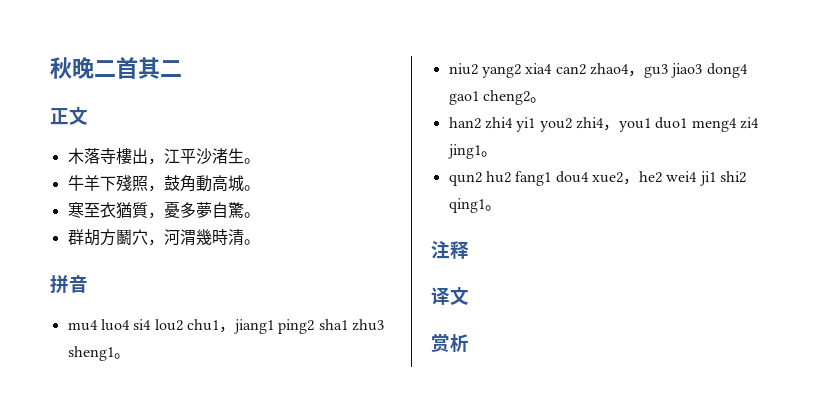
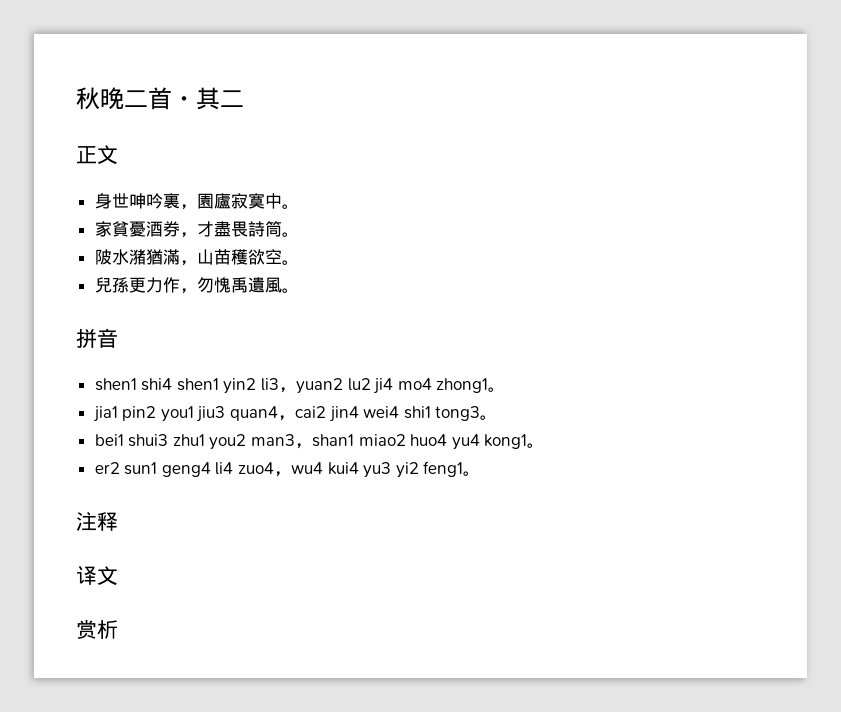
- 秋晚二首其二
+ 秋晚二首・其二
- 木落寺樓出，江平沙渚生。
- 牛羊下殘照，鼓角動高城。
- 寒至衣猶質，憂多夢自驚。
- 群胡方鬭穴，河渭幾時清。
+ 身世呻吟裏，園廬寂寞中。
+ 家貧憂酒券，才盡畏詩筒。
+ 陂水潴猶滿，山苗穫欲空。
+ 兒孫更力作，勿愧禹遺風。
  拼音
- mu4 luo4 si4 lou2 chu1，jiang1 ping2 sha1 zhu3 sheng1。
- niu2 yang2 xia4 can2 zhao4，gu3 jiao3 dong4 gao1 cheng2。
- han2 zhi4 yi1 you2 zhi4，you1 duo1 meng4 zi4 jing1。
- qun2 hu2 fang1 dou4 xue2，he2 wei4 ji1 shi2 qing1。
+ shen1 shi4 shen1 yin2 li3，yuan2 lu2 ji4 mo4 zhong1。
+ jia1 pin2 you1 jiu3 quan4，cai2 jin4 wei4 shi1 tong3。
+ bei1 shui3 zhu1 you2 man3，shan1 miao2 huo4 yu4 kong1。
+ er2 sun1 geng4 li4 zuo4，wu4 kui4 yu3 yi2 feng1。

